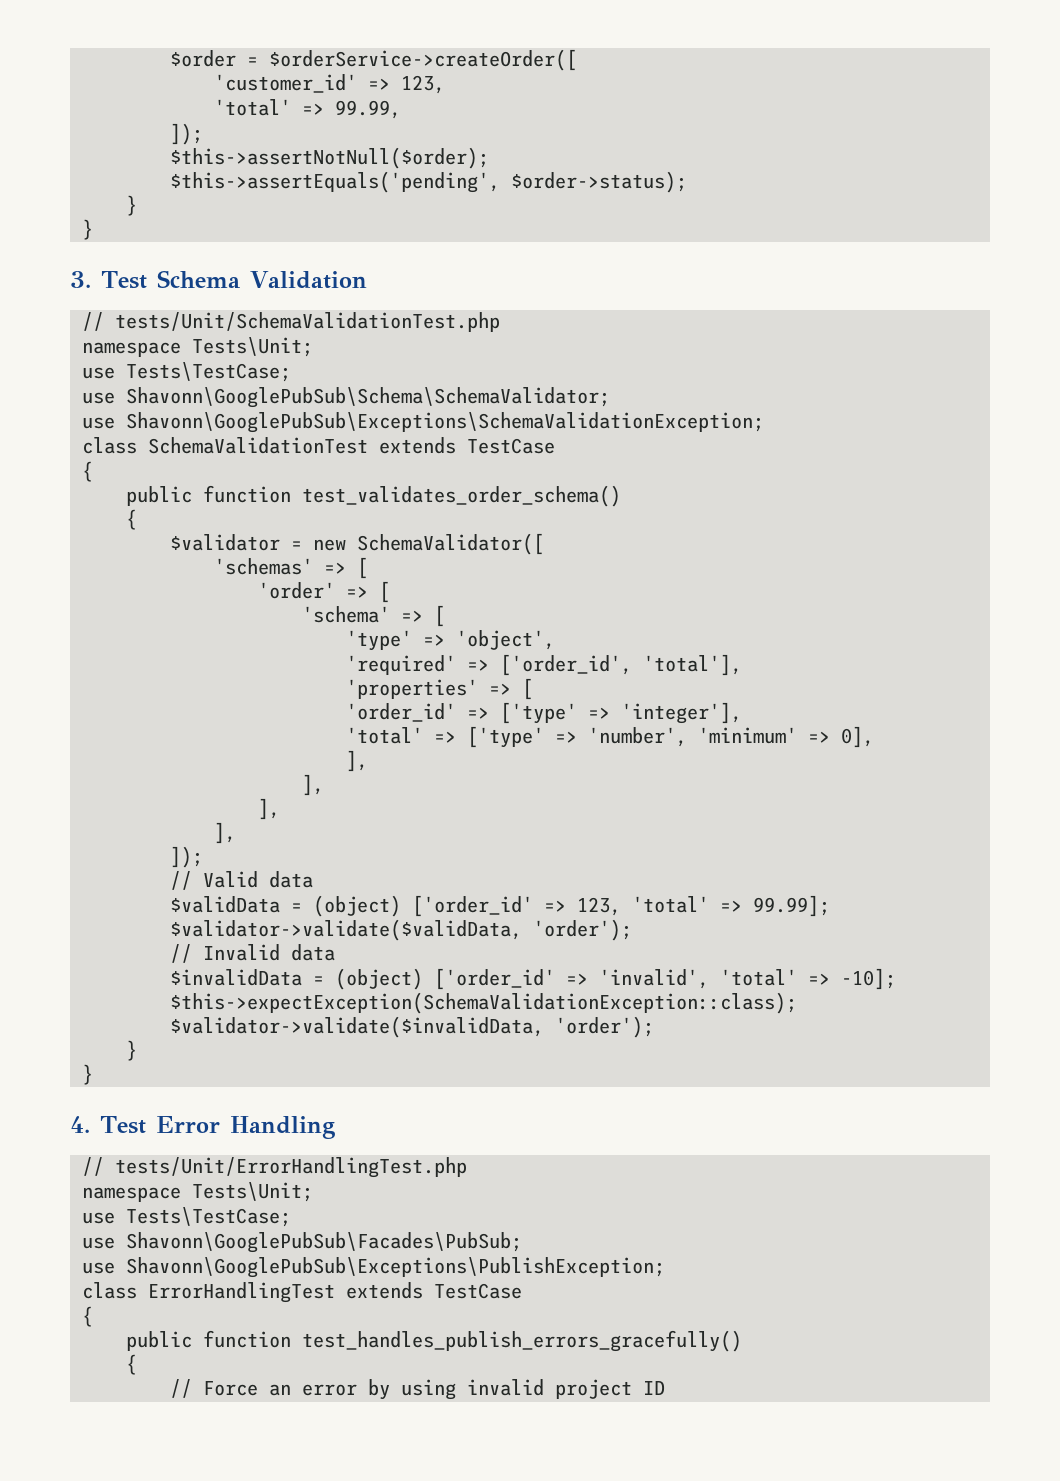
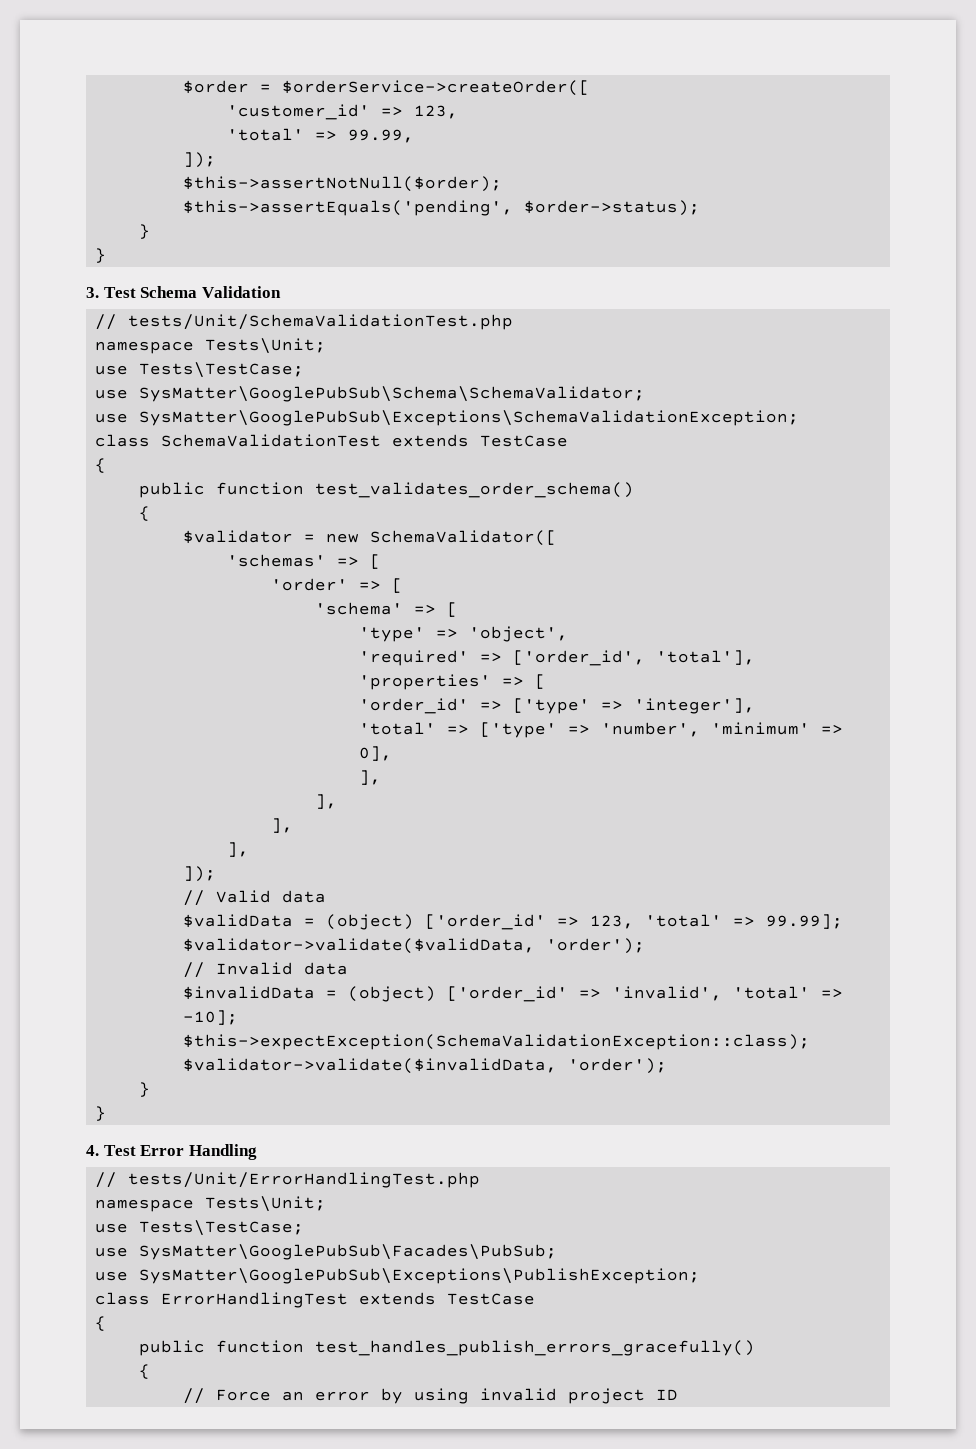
- use Shavonn\GooglePubSub\Schema\SchemaValidator;
- use Shavonn\GooglePubSub\Exceptions\SchemaValidationException;
+ use SysMatter\GooglePubSub\Schema\SchemaValidator;
+ use SysMatter\GooglePubSub\Exceptions\SchemaValidationException;
- use Shavonn\GooglePubSub\Facades\PubSub;
- use Shavonn\GooglePubSub\Exceptions\PublishException;
+ use SysMatter\GooglePubSub\Facades\PubSub;
+ use SysMatter\GooglePubSub\Exceptions\PublishException;

